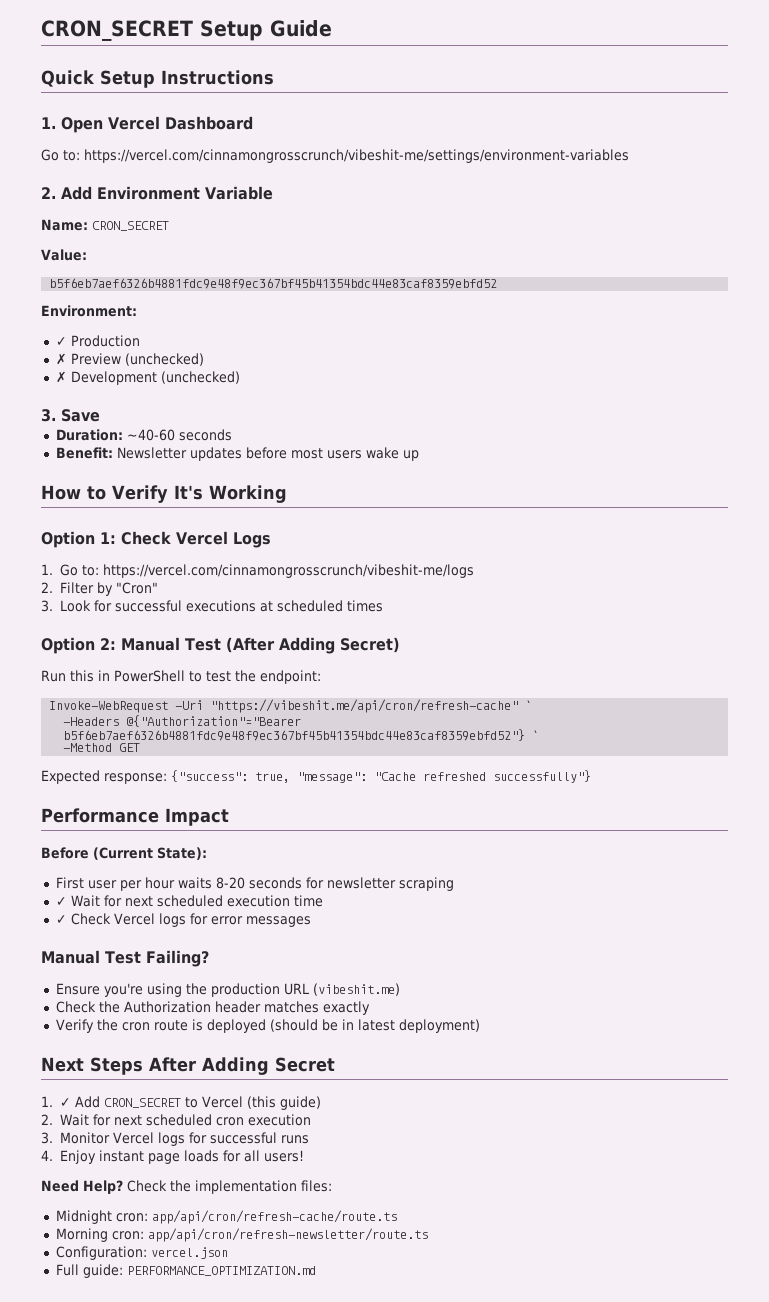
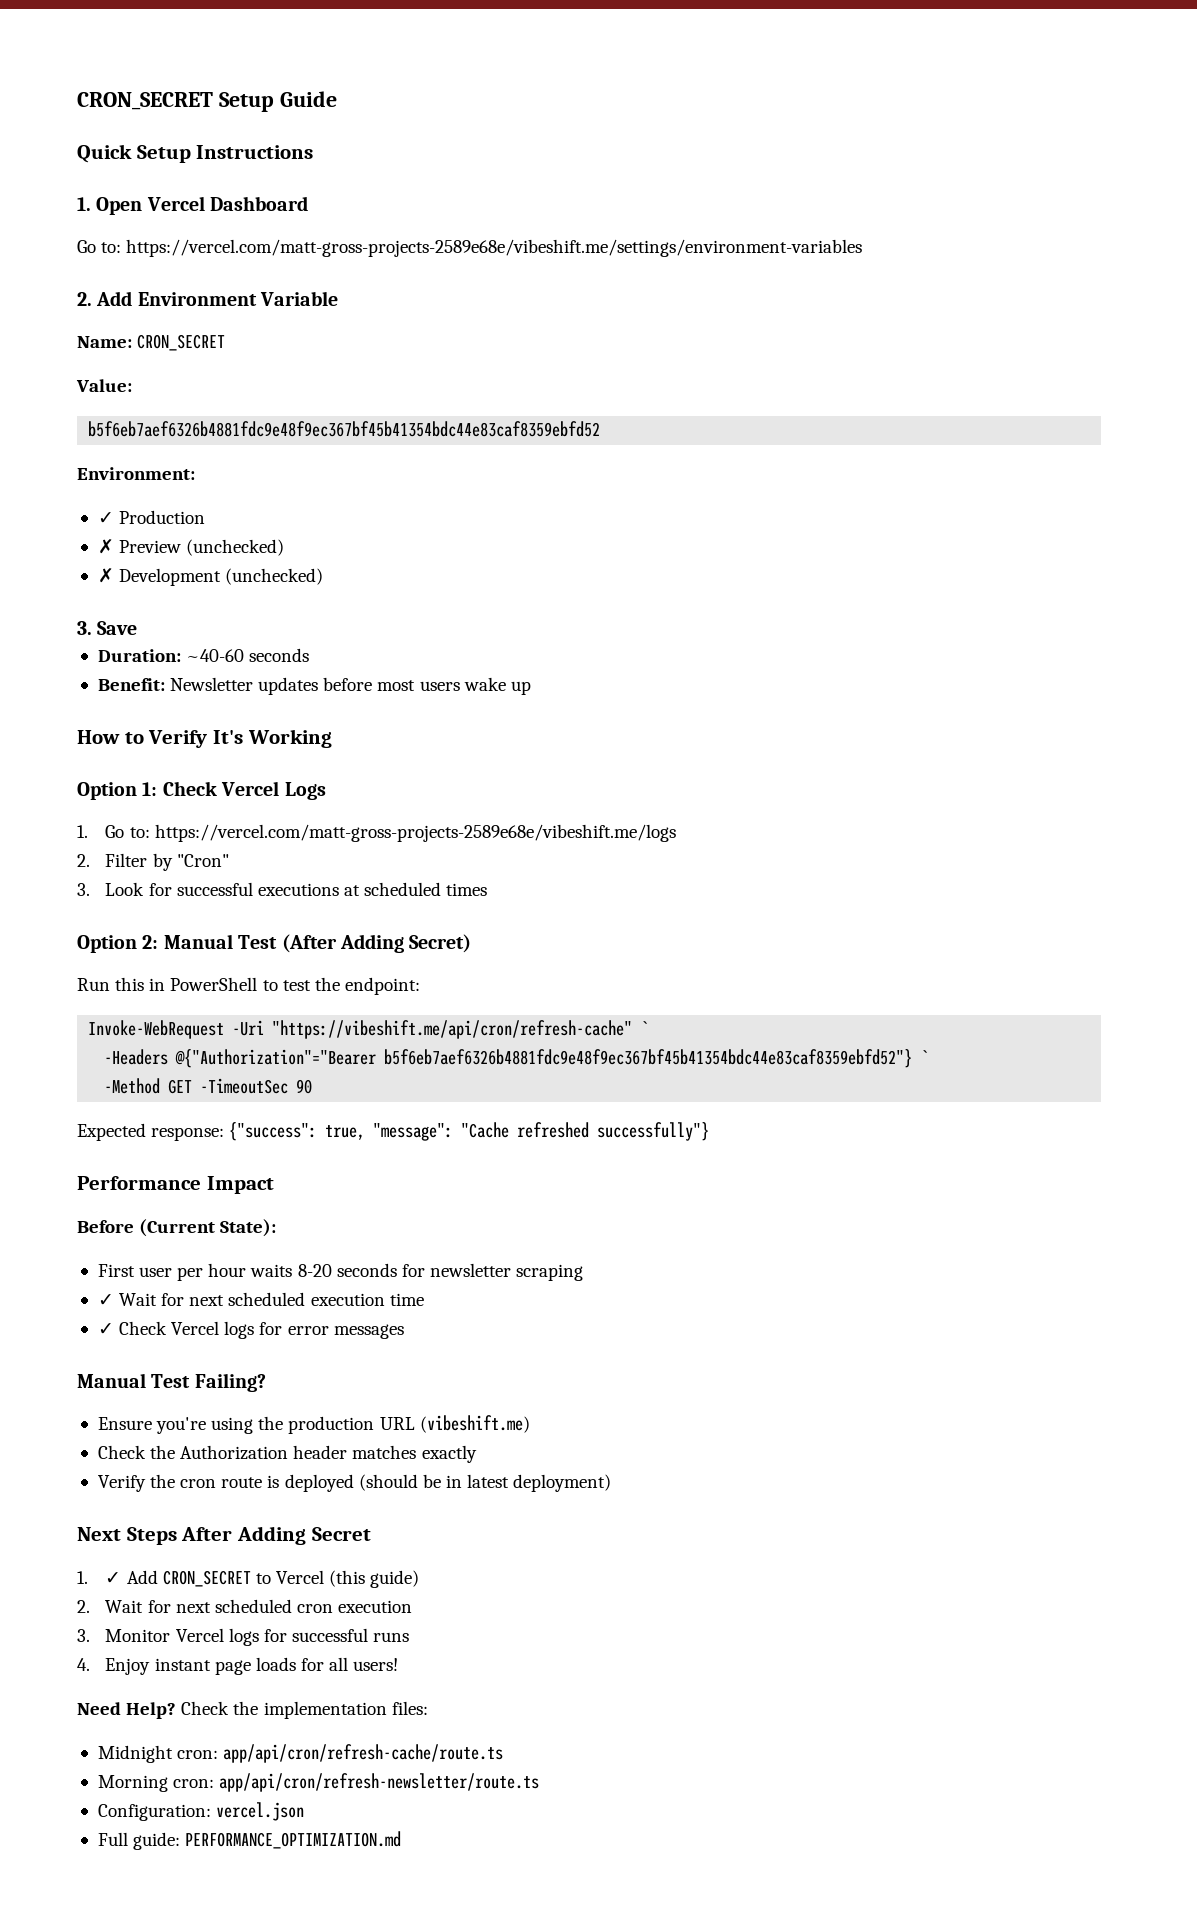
- Go to: https://vercel.com/cinnamongrosscrunch/vibeshit-me/settings/environment-variables
+ Go to: https://vercel.com/matt-gross-projects-2589e68e/vibeshift.me/settings/environment-variables
- 1. Go to: https://vercel.com/cinnamongrosscrunch/vibeshit-me/logs
+ 1. Go to: https://vercel.com/matt-gross-projects-2589e68e/vibeshift.me/logs
- Invoke-WebRequest -Uri "https://vibeshit.me/api/cron/refresh-cache" `
+ Invoke-WebRequest -Uri "https://vibeshift.me/api/cron/refresh-cache" `
- -Method GET
+ -Method GET -TimeoutSec 90
- Ensure you're using the production URL (vibeshit.me)
+ Ensure you're using the production URL (vibeshift.me)

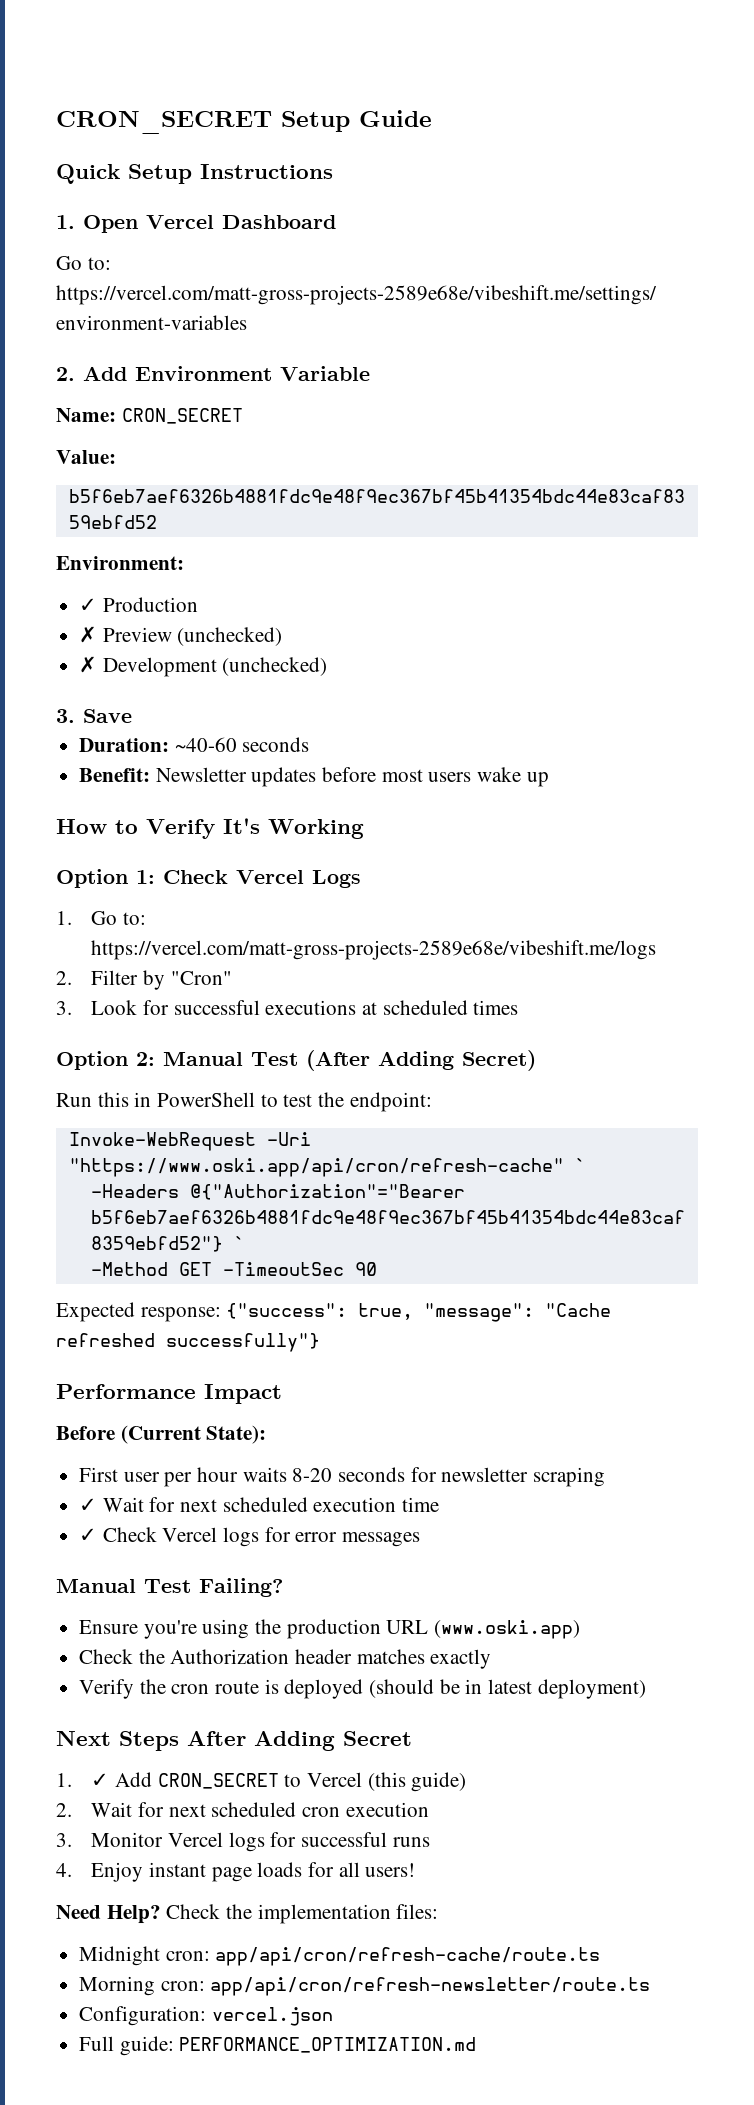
- Invoke-WebRequest -Uri "https://vibeshift.me/api/cron/refresh-cache" `
+ Invoke-WebRequest -Uri "https://www.oski.app/api/cron/refresh-cache" `
- Ensure you're using the production URL (vibeshift.me)
+ Ensure you're using the production URL (www.oski.app)

